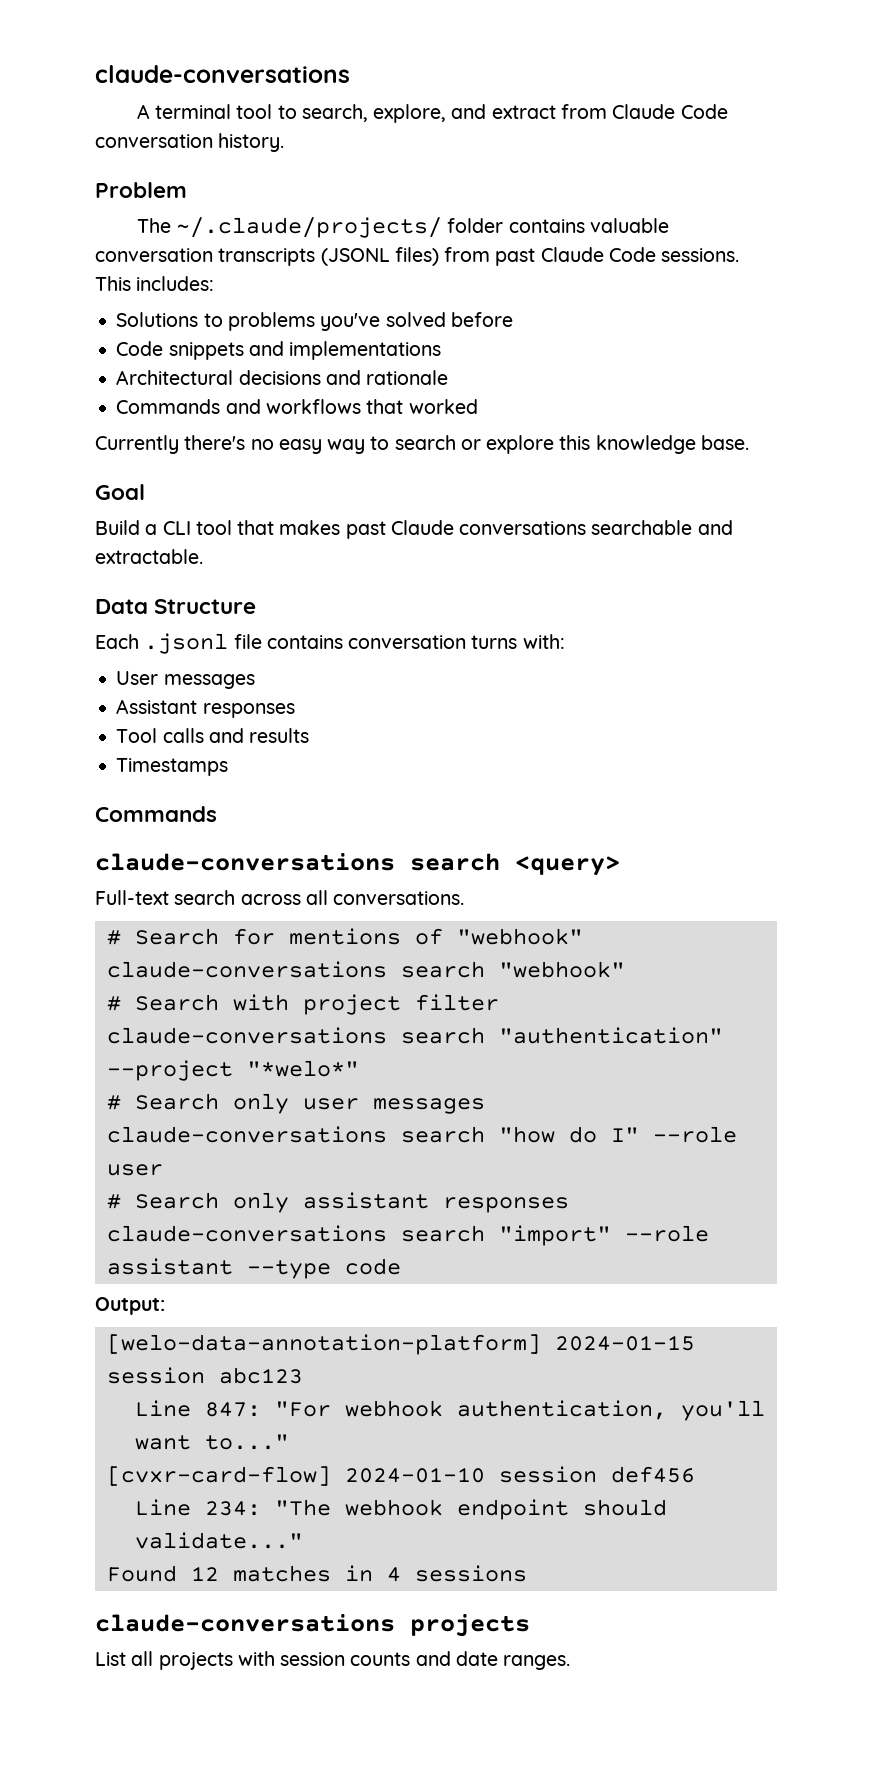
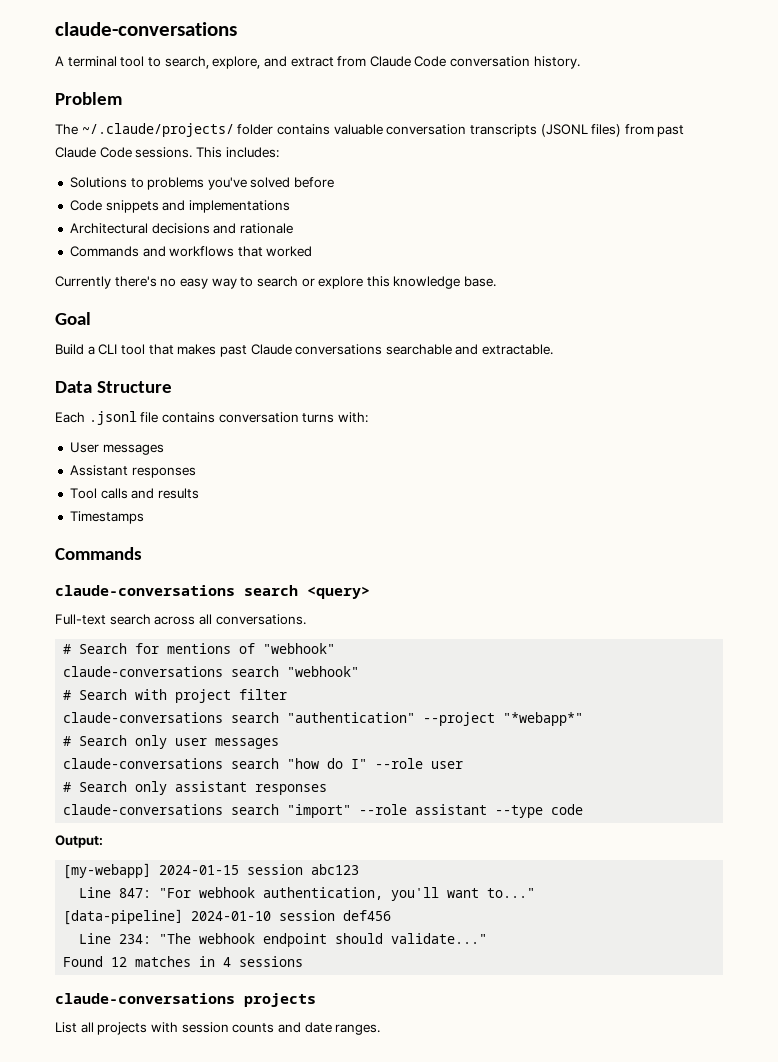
- claude-conversations search "authentication" --project "*welo*"
+ claude-conversations search "authentication" --project "*webapp*"
- [welo-data-annotation-platform] 2024-01-15 session abc123
+ [my-webapp] 2024-01-15 session abc123
- [cvxr-card-flow] 2024-01-10 session def456
+ [data-pipeline] 2024-01-10 session def456

